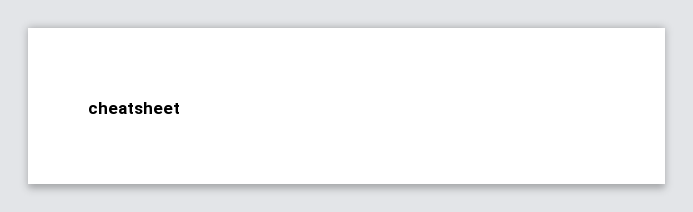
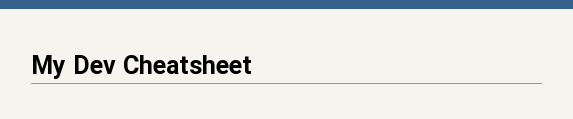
- cheatsheet
+ My Dev Cheatsheet

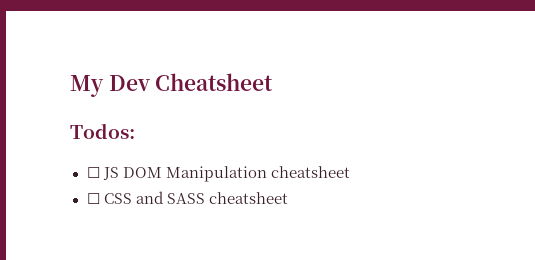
+ Todos:
+ ☐ JS DOM Manipulation cheatsheet
+ ☐ CSS and SASS cheatsheet

